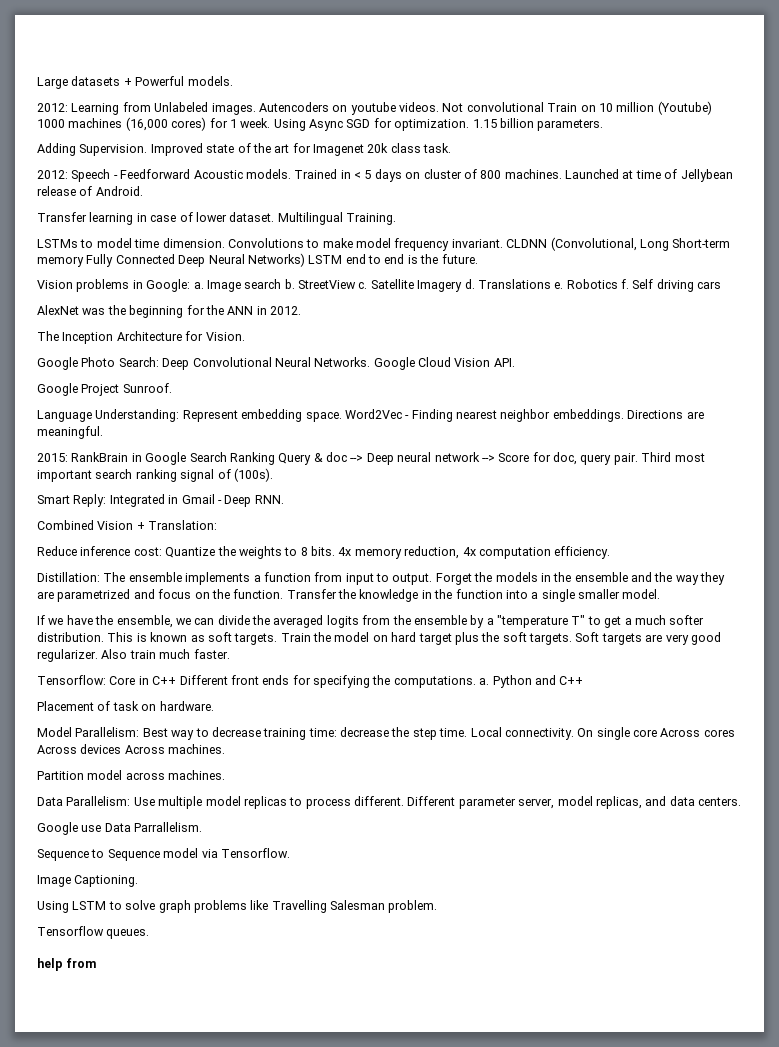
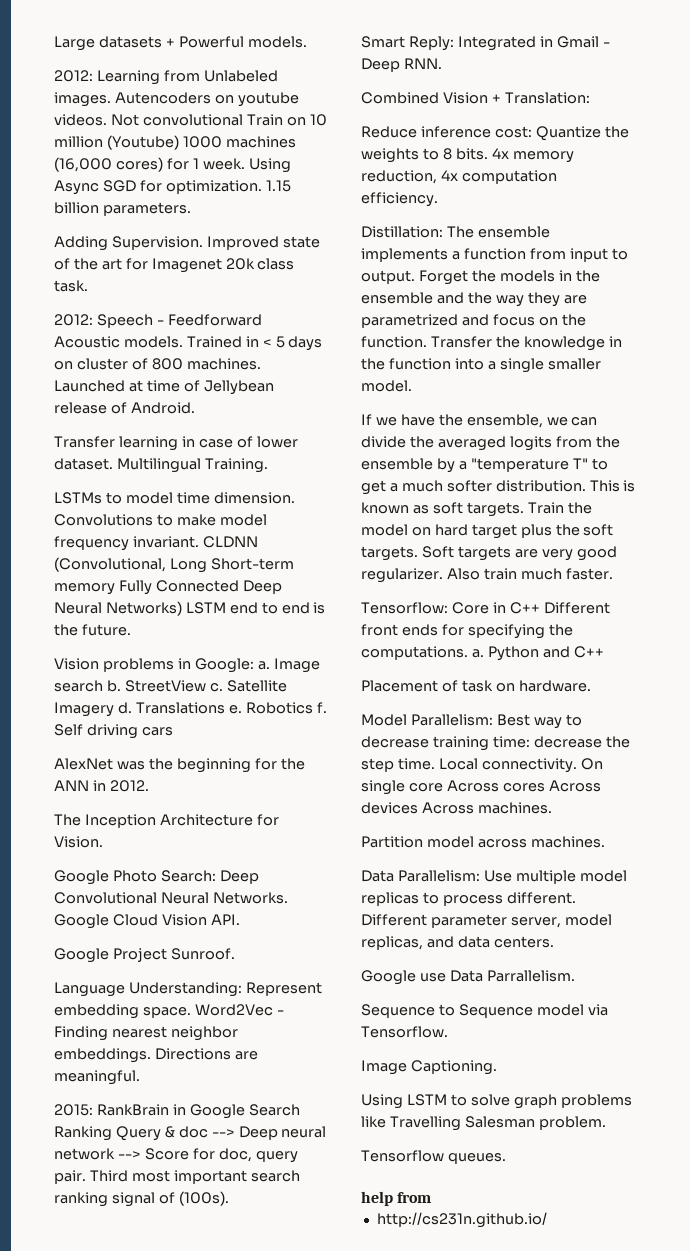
+ http://cs231n.github.io/

